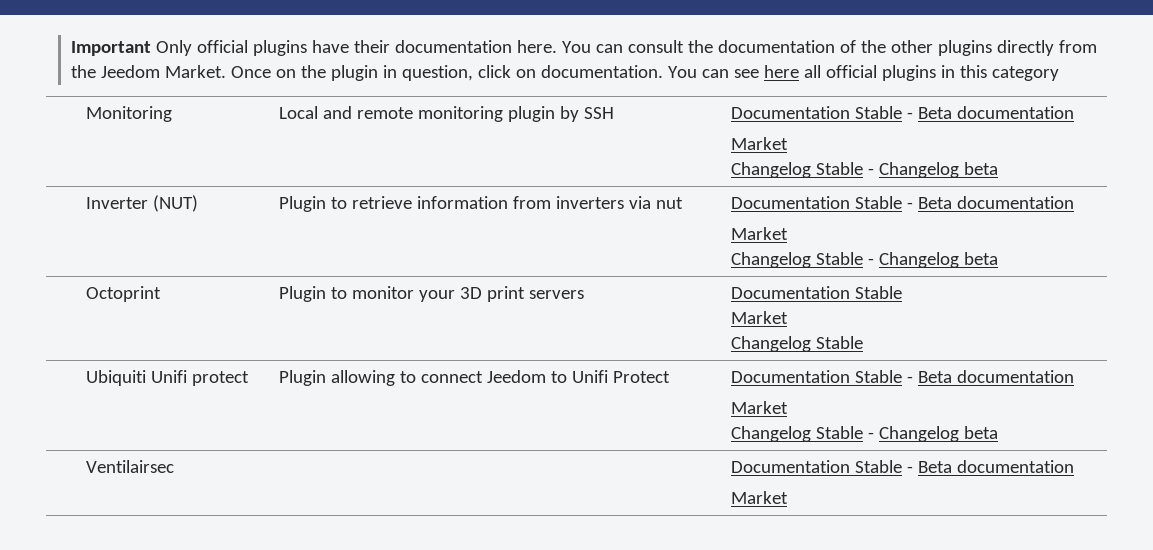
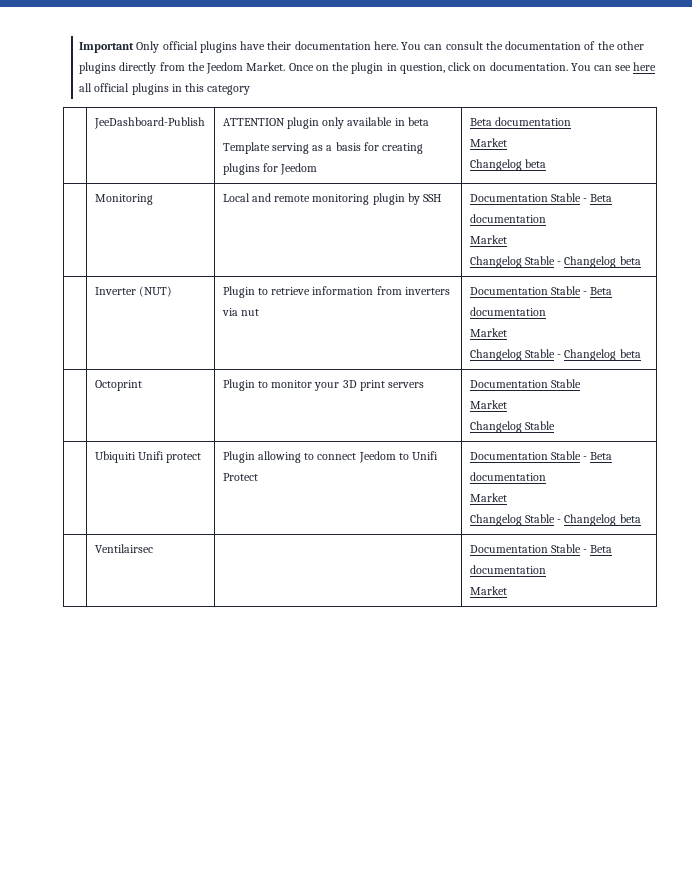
+ | JeeDashboard-Publish | ATTENTION plugin only available in beta
+ Template serving as a basis for creating plugins for Jeedom | Beta documentation
+ Market
+ Changelog beta

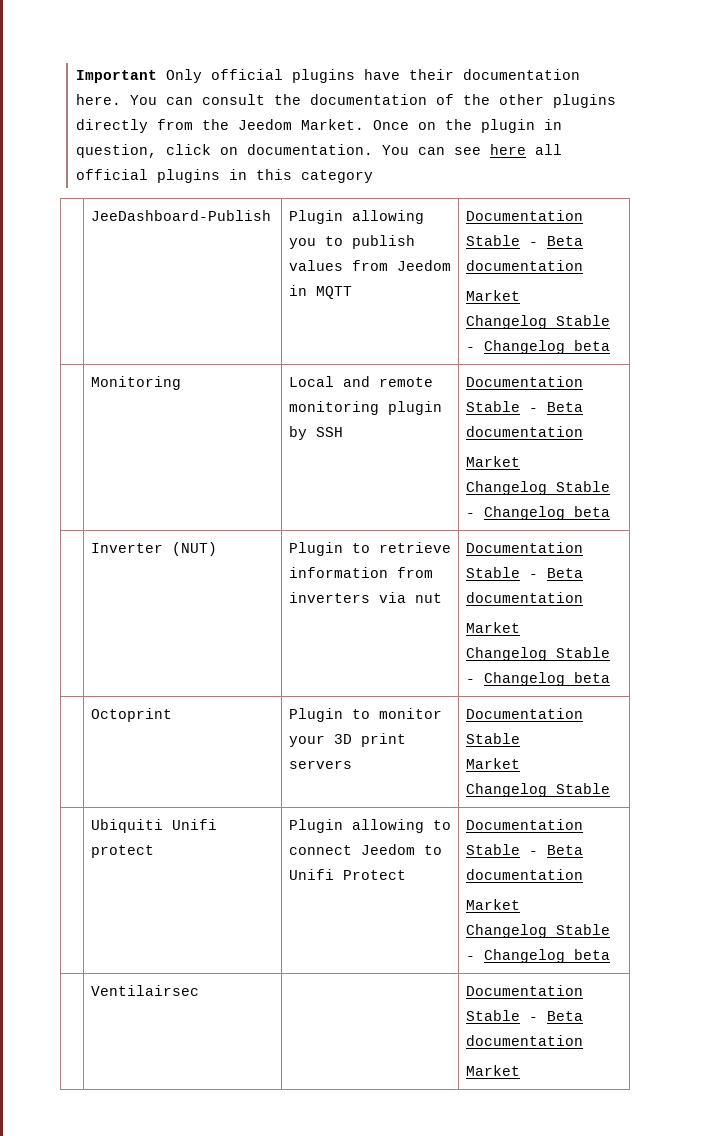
- | JeeDashboard-Publish | ATTENTION plugin only available in beta
- Template serving as a basis for creating plugins for Jeedom | Beta documentation
+ | JeeDashboard-Publish | Plugin allowing you to publish values from Jeedom in MQTT | Documentation Stable - Beta documentation
  Market
- Changelog beta
+ Changelog Stable - Changelog beta

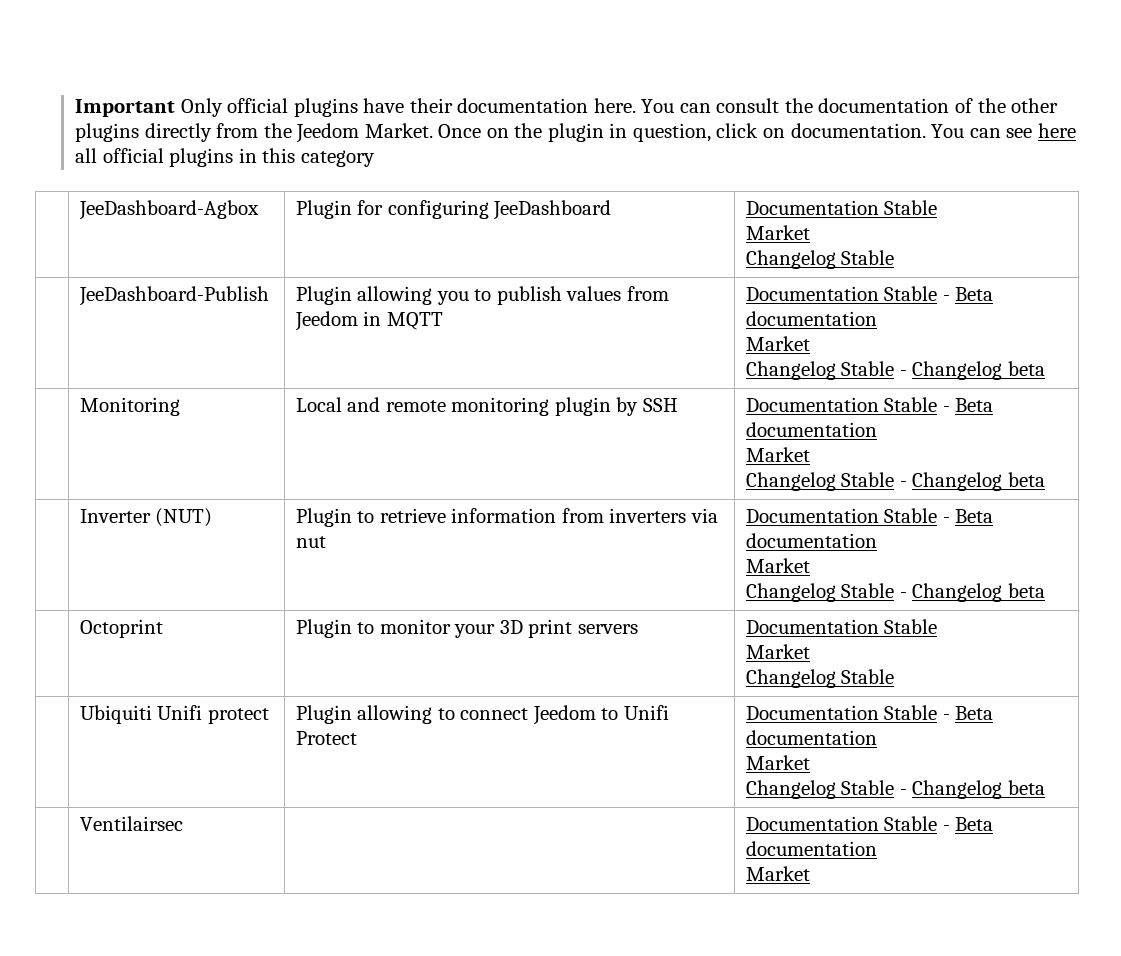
+ | JeeDashboard-Agbox | Plugin for configuring JeeDashboard | Documentation Stable
+ Market
+ Changelog Stable

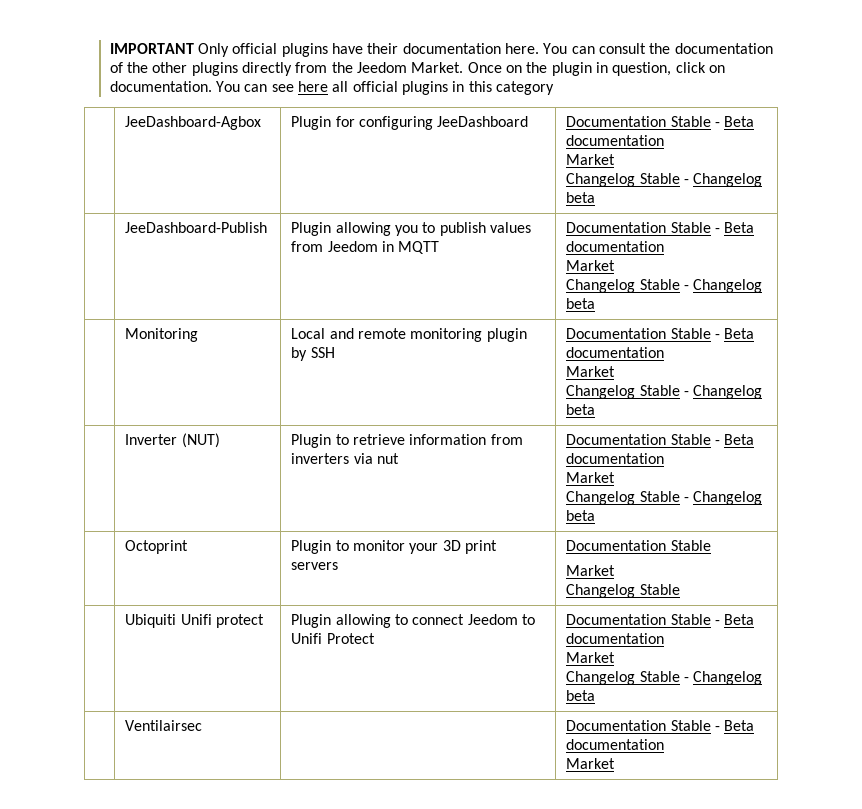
- Important Only official plugins have their documentation here.
+ IMPORTANT Only official plugins have their documentation here.
- | JeeDashboard-Agbox | Plugin for configuring JeeDashboard | Documentation Stable
+ | JeeDashboard-Agbox | Plugin for configuring JeeDashboard | Documentation Stable - Beta documentation
  Market
- Changelog Stable
+ Changelog Stable - Changelog beta

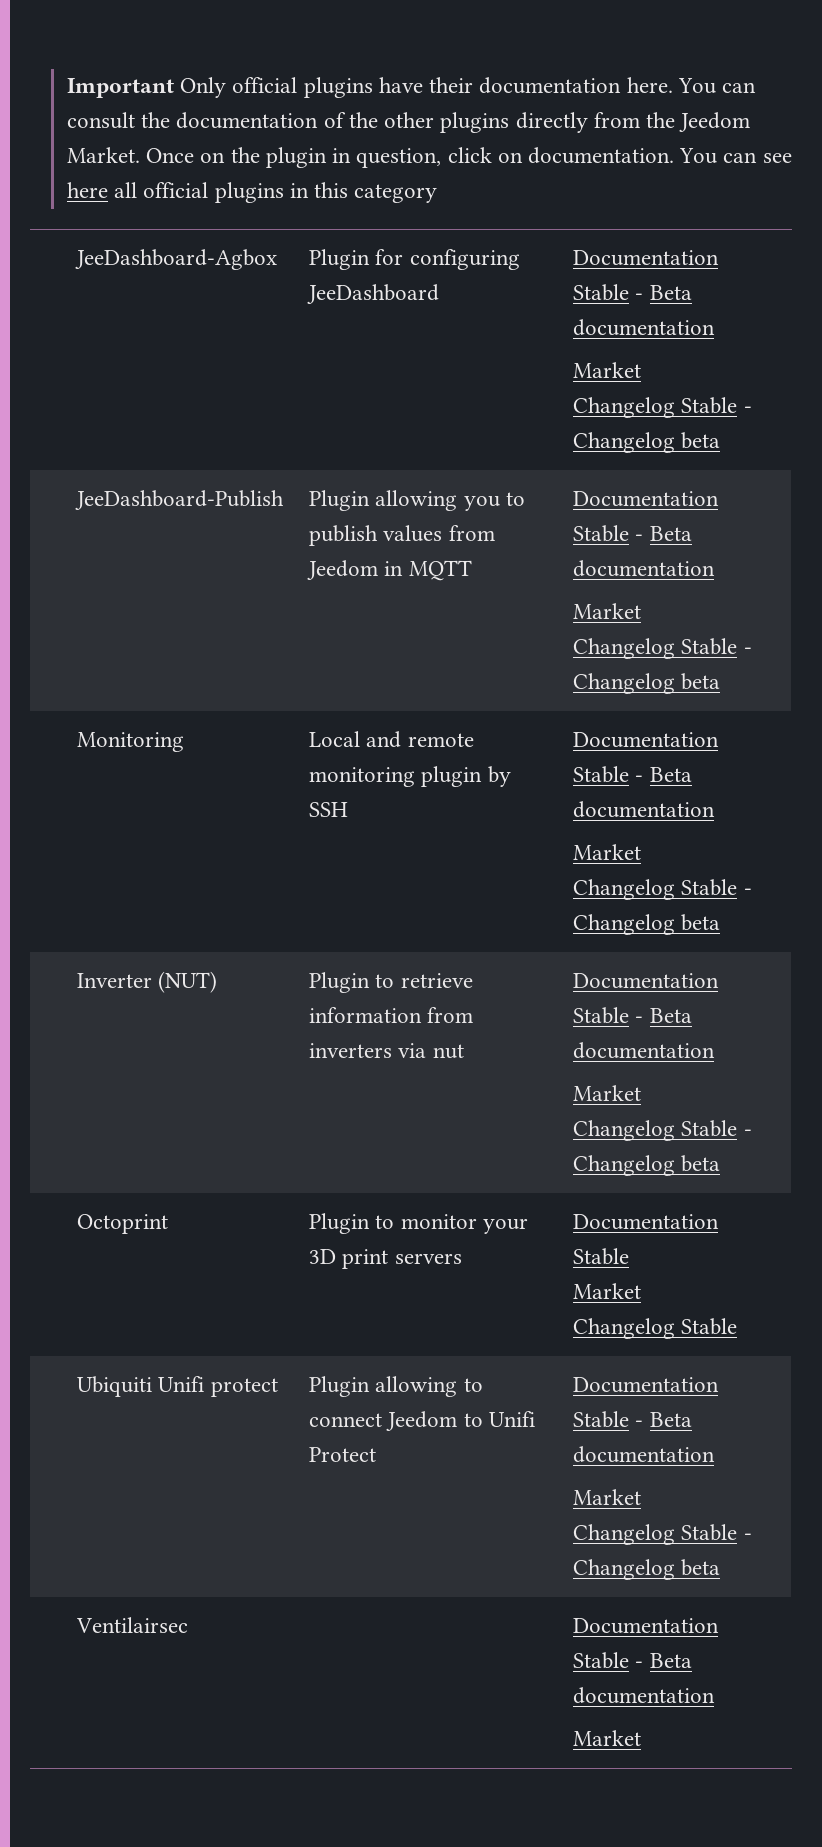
- IMPORTANT Only official plugins have their documentation here.
+ Important Only official plugins have their documentation here.

